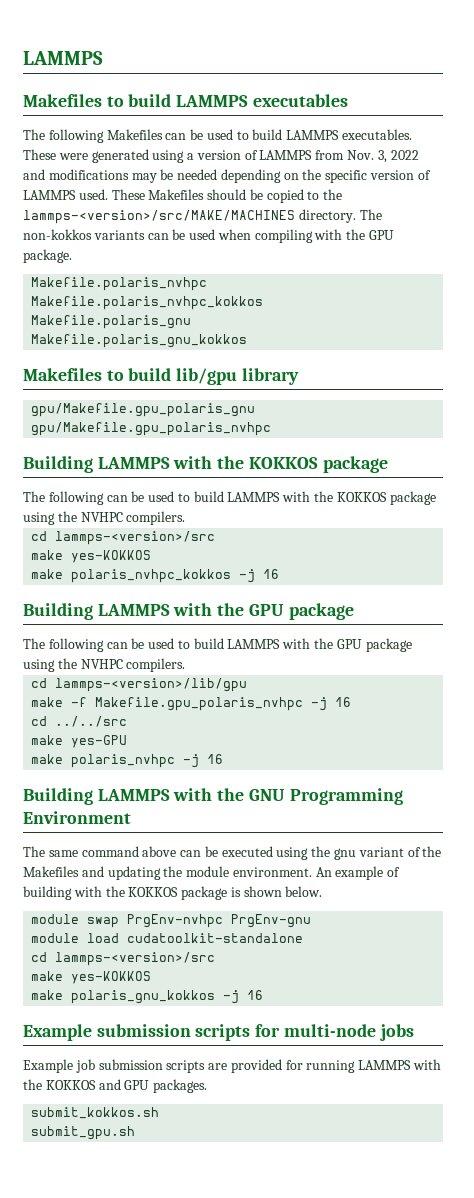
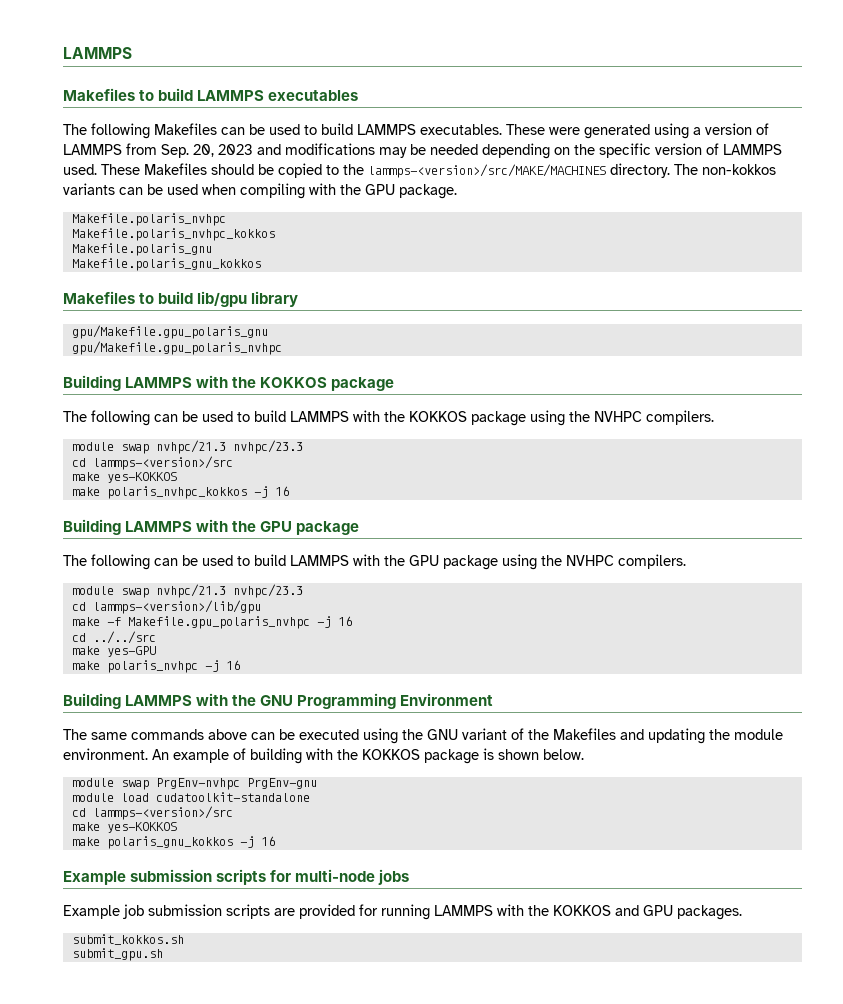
- These were generated using a version of LAMMPS from Nov. 3, 2022 and modifications may be needed depending on the specific version of LAMMPS used.
+ These were generated using a version of LAMMPS from Sep. 20, 2023 and modifications may be needed depending on the specific version of LAMMPS used.
  The following can be used to build LAMMPS with the KOKKOS package using the NVHPC compilers.
+ module swap nvhpc/21.3 nvhpc/23.3
  The following can be used to build LAMMPS with the GPU package using the NVHPC compilers.
+ module swap nvhpc/21.3 nvhpc/23.3
- The same command above can be executed using the gnu variant of the Makefiles and updating the module environment.
+ The same commands above can be executed using the GNU variant of the Makefiles and updating the module environment.

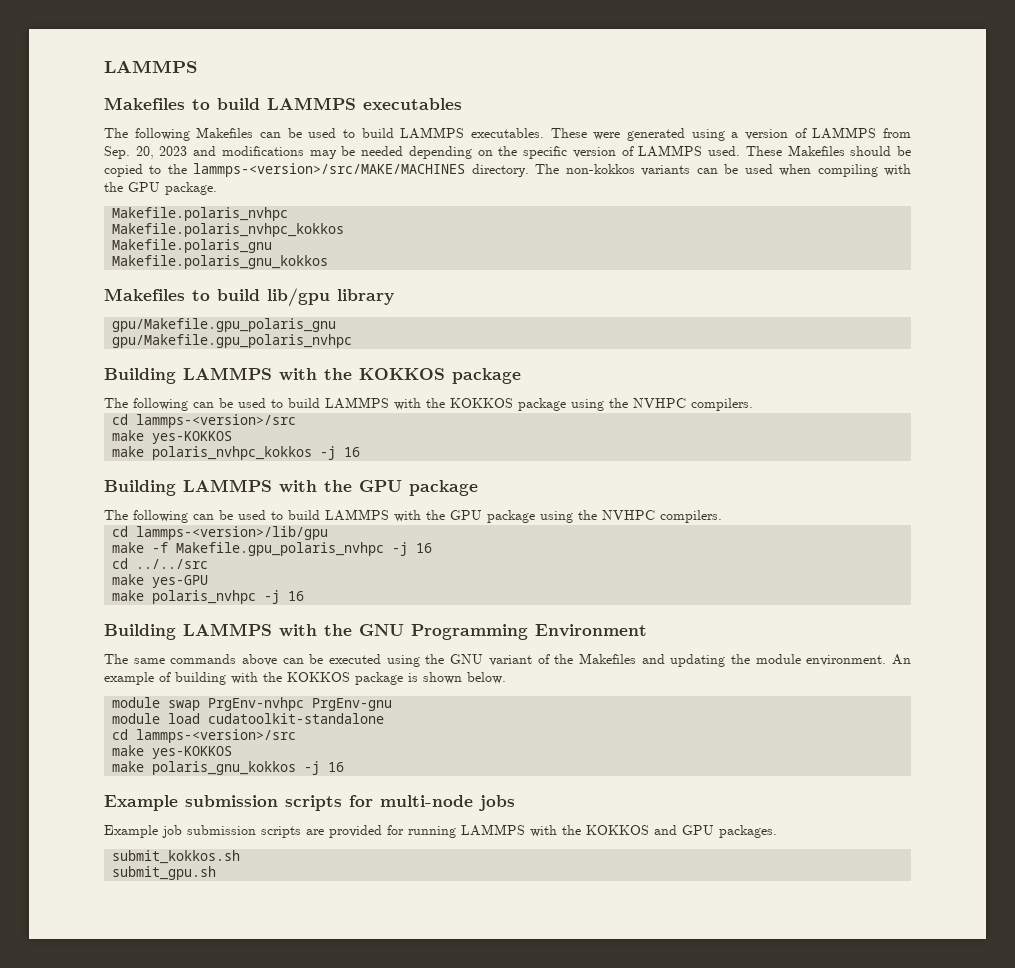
  The following can be used to build LAMMPS with the KOKKOS package using the NVHPC compilers.
- module swap nvhpc/21.3 nvhpc/23.3
  The following can be used to build LAMMPS with the GPU package using the NVHPC compilers.
- module swap nvhpc/21.3 nvhpc/23.3

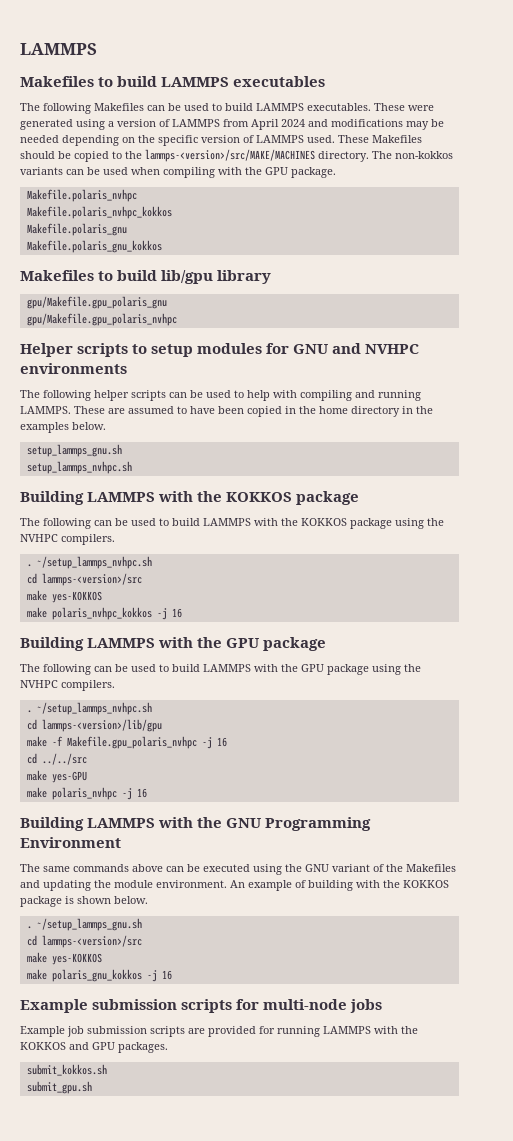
- These were generated using a version of LAMMPS from Sep. 20, 2023 and modifications may be needed depending on the specific version of LAMMPS used.
+ These were generated using a version of LAMMPS from April 2024 and modifications may be needed depending on the specific version of LAMMPS used.
+ Helper scripts to setup modules for GNU and NVHPC environments
+ The following helper scripts can be used to help with compiling and running LAMMPS. These are assumed to have been copied in the home directory in the examples below.
+ setup_lammps_gnu.sh
+ setup_lammps_nvhpc.sh
  The following can be used to build LAMMPS with the KOKKOS package using the NVHPC compilers.
+ . ~/setup_lammps_nvhpc.sh
  The following can be used to build LAMMPS with the GPU package using the NVHPC compilers.
+ . ~/setup_lammps_nvhpc.sh
- module swap PrgEnv-nvhpc PrgEnv-gnu
- module load cudatoolkit-standalone
+ . ~/setup_lammps_gnu.sh

